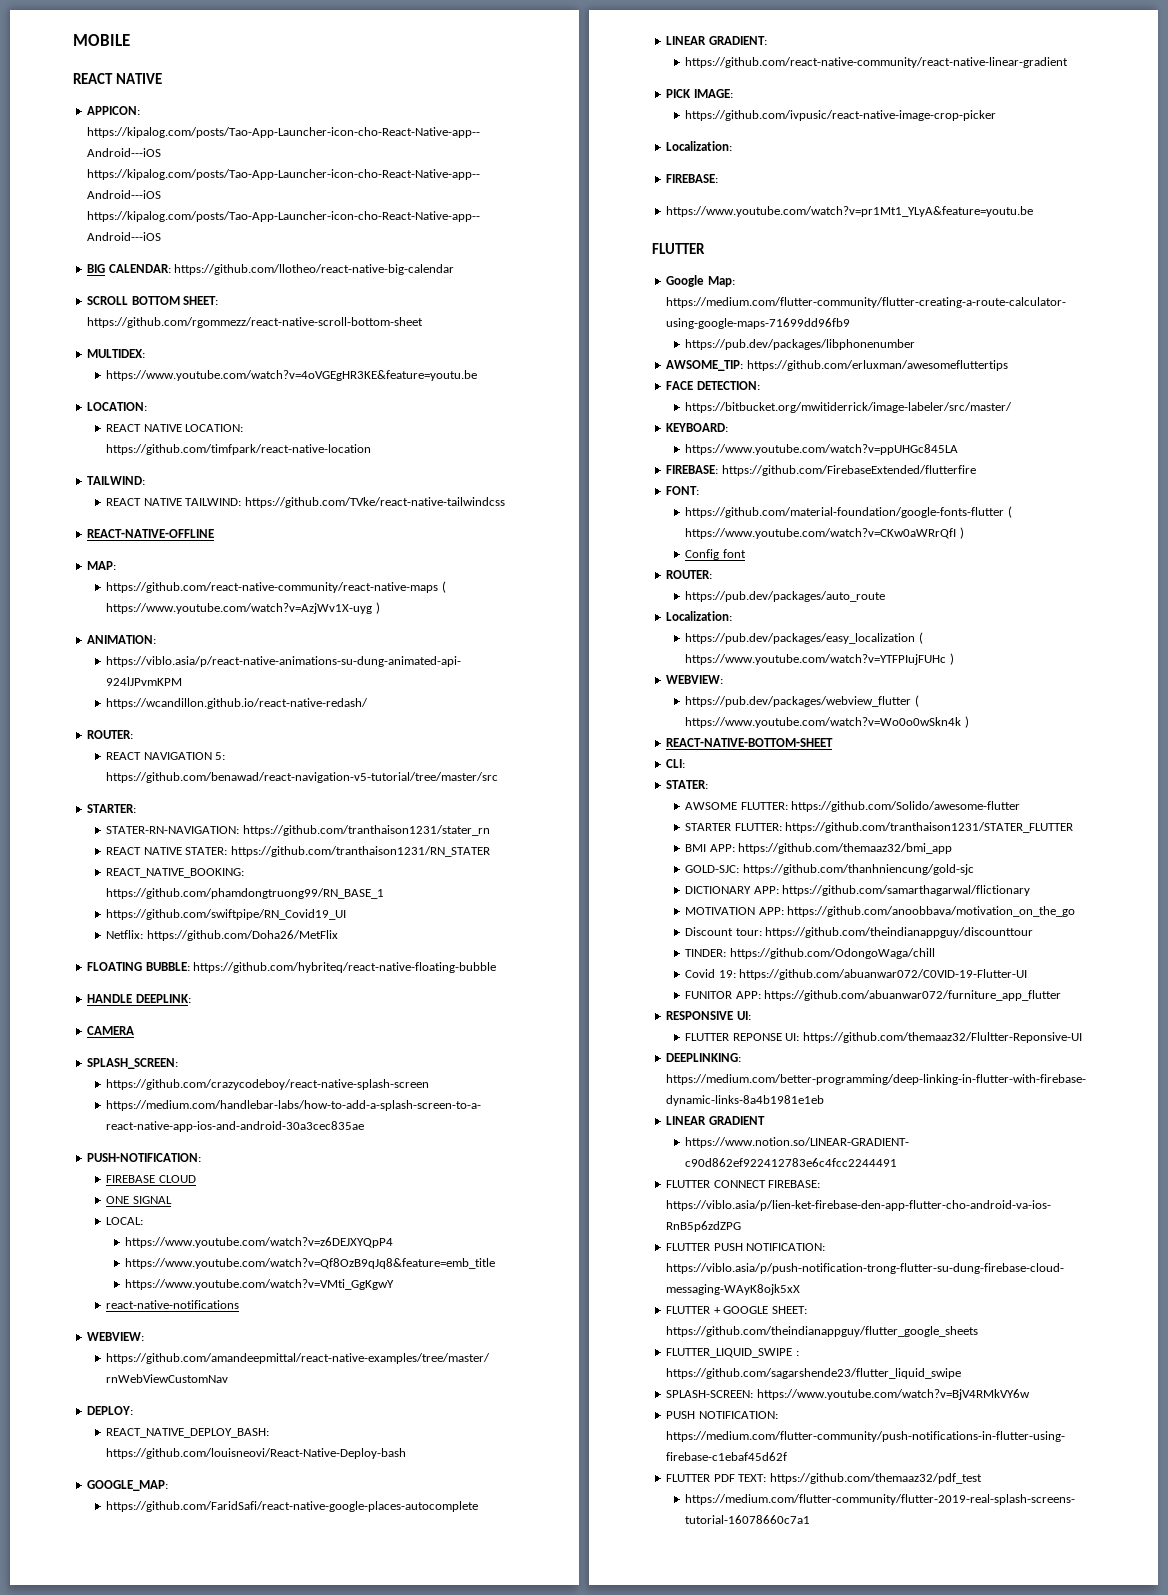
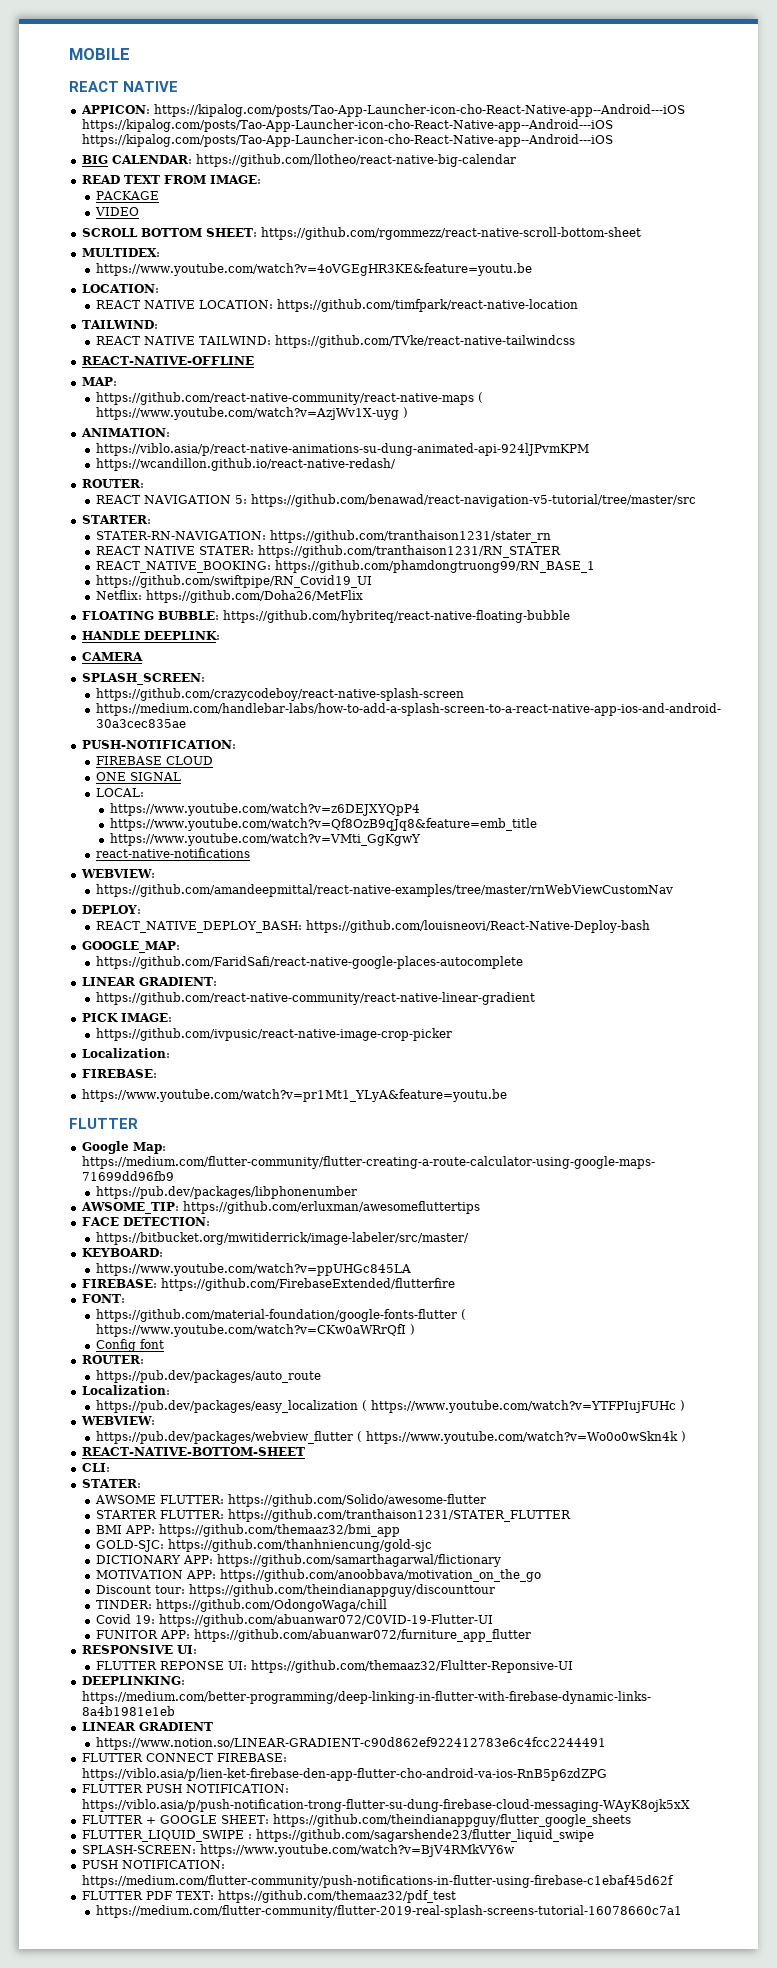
+ READ TEXT FROM IMAGE:
+ PACKAGE
+ VIDEO

